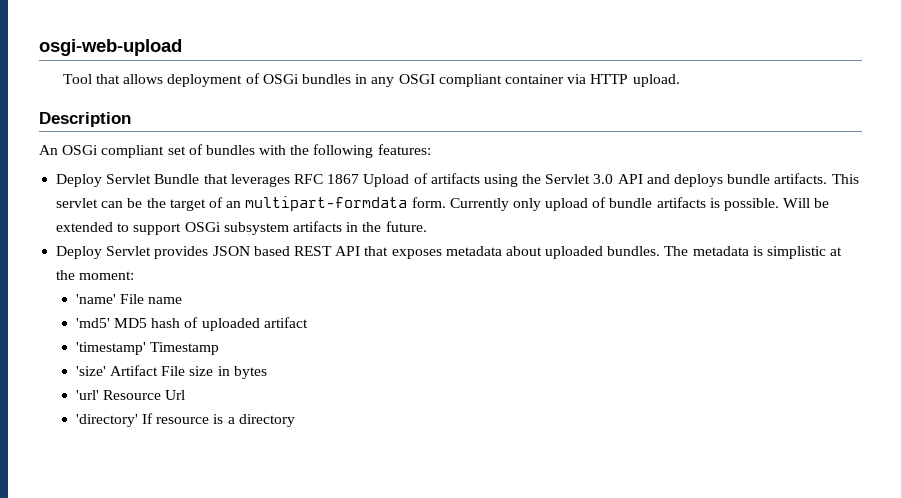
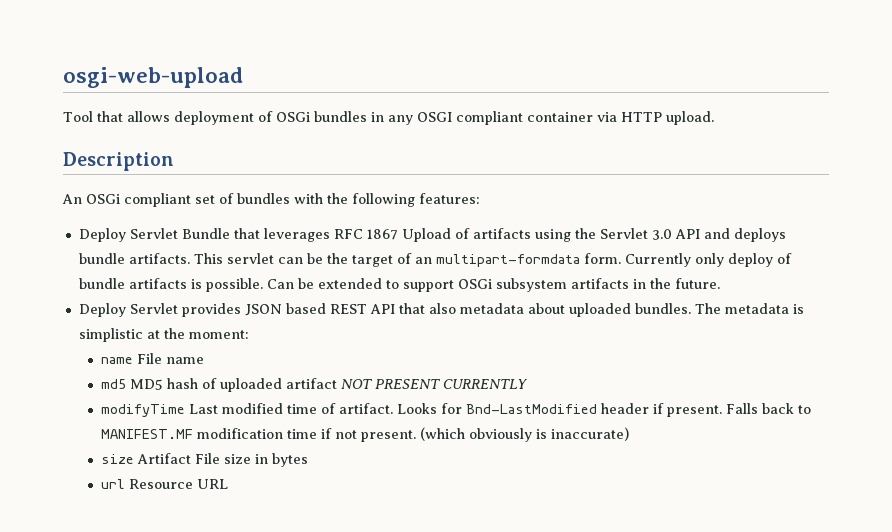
- Currently only upload of bundle artifacts is possible.
+ Currently only deploy of bundle artifacts is possible.
- Will be extended to support OSGi subsystem artifacts in the future.
+ Can be extended to support OSGi subsystem artifacts in the future.
- Deploy Servlet provides JSON based REST API that exposes metadata about uploaded bundles.
+ Deploy Servlet provides JSON based REST API that also metadata about uploaded bundles.
- 'name' File name
+ name File name
- 'md5' MD5 hash of uploaded artifact
- 'timestamp' Timestamp
- 'size' Artifact File size in bytes
+ md5 MD5 hash of uploaded artifact NOT PRESENT CURRENTLY
+ modifyTime Last modified time of artifact. Looks for Bnd-LastModified header if present. Falls back to MANIFEST.MF modification time if not present. (which obviously is inaccurate)
+ size Artifact File size in bytes
- 'url' Resource Url
- 'directory' If resource is a directory
+ url Resource URL

